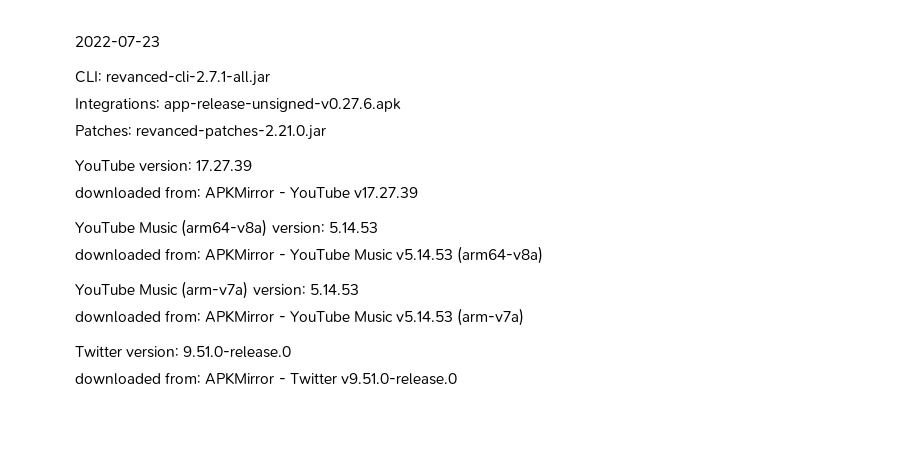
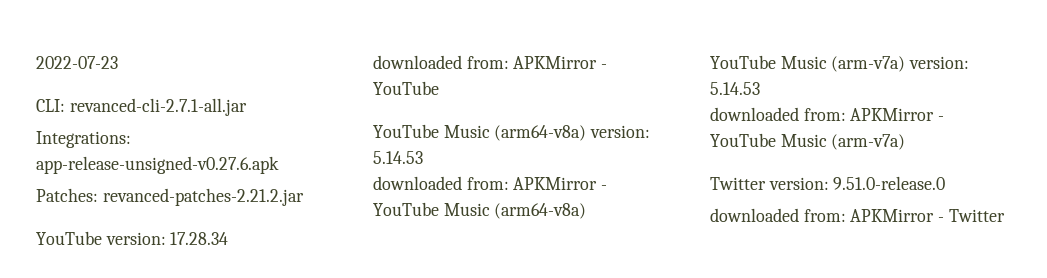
- Patches: revanced-patches-2.21.0.jar
+ Patches: revanced-patches-2.21.2.jar
- YouTube version: 17.27.39
- downloaded from: APKMirror - YouTube v17.27.39
+ YouTube version: 17.28.34
+ downloaded from: APKMirror - YouTube
- downloaded from: APKMirror - YouTube Music v5.14.53 (arm64-v8a)
+ downloaded from: APKMirror - YouTube Music (arm64-v8a)
- downloaded from: APKMirror - YouTube Music v5.14.53 (arm-v7a)
+ downloaded from: APKMirror - YouTube Music (arm-v7a)
- downloaded from: APKMirror - Twitter v9.51.0-release.0
+ downloaded from: APKMirror - Twitter

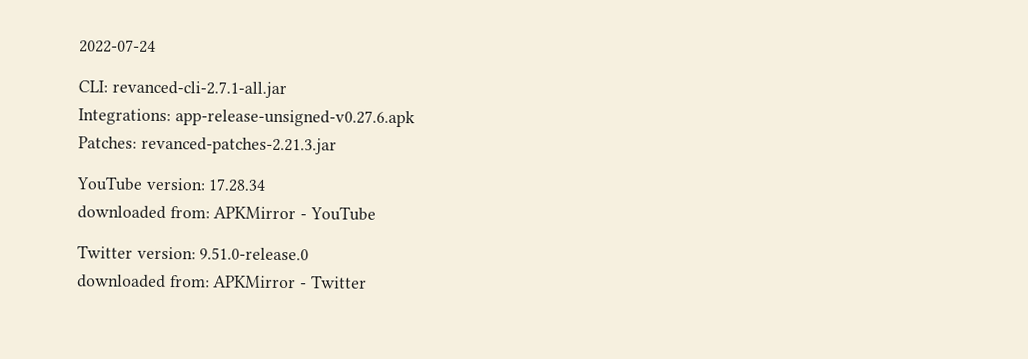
- 2022-07-23
+ 2022-07-24
- Patches: revanced-patches-2.21.2.jar
+ Patches: revanced-patches-2.21.3.jar
- YouTube Music (arm64-v8a) version: 5.14.53
- downloaded from: APKMirror - YouTube Music (arm64-v8a)
- YouTube Music (arm-v7a) version: 5.14.53
- downloaded from: APKMirror - YouTube Music (arm-v7a)

